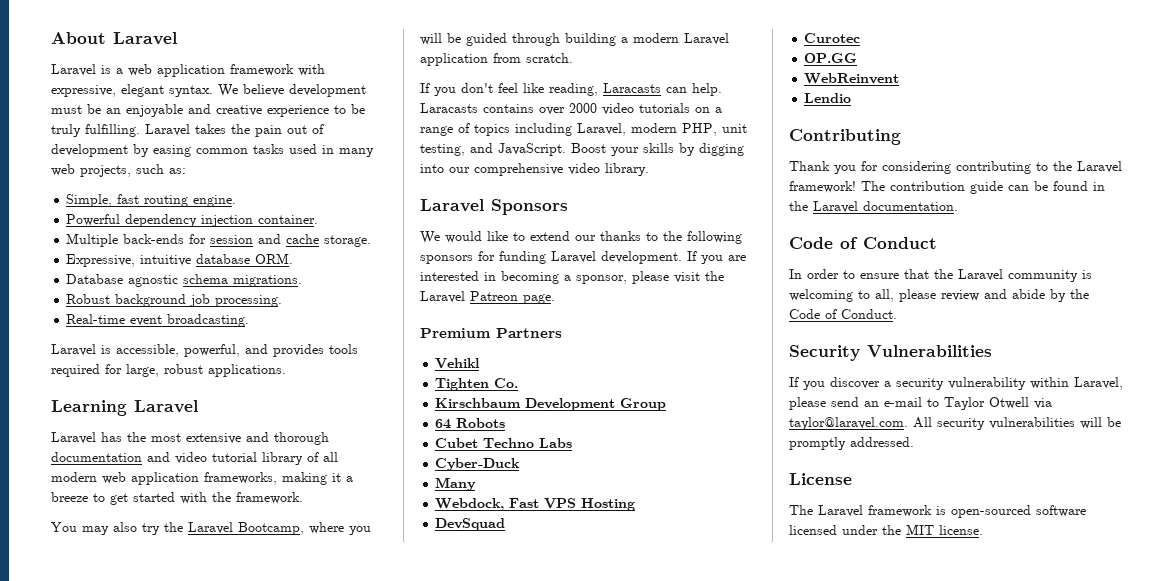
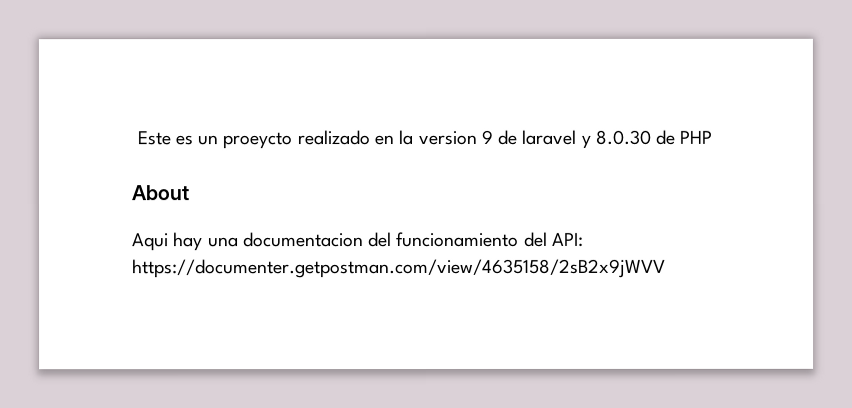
- About Laravel
- Laravel is a web application framework with expressive, elegant syntax. We believe development must be an enjoyable and creative experience to be truly fulfilling. Laravel takes the pain out of development by easing common tasks used in many web projects, such as:
- Simple, fast routing engine.
- Powerful dependency injection container.
- Multiple back-ends for session and cache storage.
- Expressive, intuitive database ORM.
- Database agnostic schema migrations.
- Robust background job processing.
- Real-time event broadcasting.
- Laravel is accessible, powerful, and provides tools required for large, robust applications.
- Learning Laravel
- Laravel has the most extensive and thorough documentation and video tutorial library of all modern web application frameworks, making it a breeze to get started with the framework.
- You may also try the Laravel Bootcamp, where you will be guided through building a modern Laravel application from scratch.
- If you don't feel like reading, Laracasts can help. Laracasts contains over 2000 video tutorials on a range of topics including Laravel, modern PHP, unit testing, and JavaScript. Boost your skills by digging into our comprehensive video library.
- Laravel Sponsors
- We would like to extend our thanks to the following sponsors for funding Laravel development. If you are interested in becoming a sponsor, please visit the Laravel Patreon page.
- Premium Partners
- Vehikl
- Tighten Co.
- Kirschbaum Development Group
- 64 Robots
- Cubet Techno Labs
- Cyber-Duck
- Many
- Webdock, Fast VPS Hosting
- DevSquad
- Curotec
- OP.GG
- WebReinvent
- Lendio
- Contributing
- Thank you for considering contributing to the Laravel framework! The contribution guide can be found in the Laravel documentation.
- Code of Conduct
- In order to ensure that the Laravel community is welcoming to all, please review and abide by the Code of Conduct.
- Security Vulnerabilities
- If you discover a security vulnerability within Laravel, please send an e-mail to Taylor Otwell via taylor@laravel.com. All security vulnerabilities will be promptly addressed.
- License
- The Laravel framework is open-sourced software licensed under the MIT license.
+ Este es un proeycto realizado en la version 9 de laravel y 8.0.30 de PHP
+ About
+ Aqui hay una documentacion del funcionamiento del API: https://documenter.getpostman.com/view/4635158/2sB2x9jWVV

